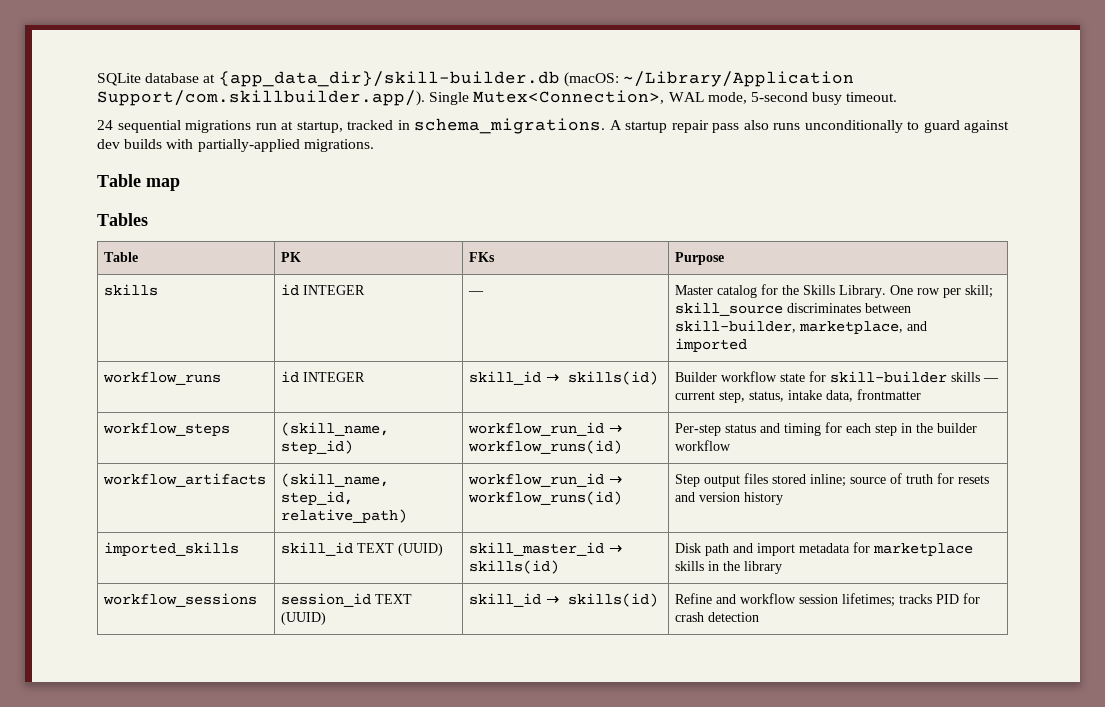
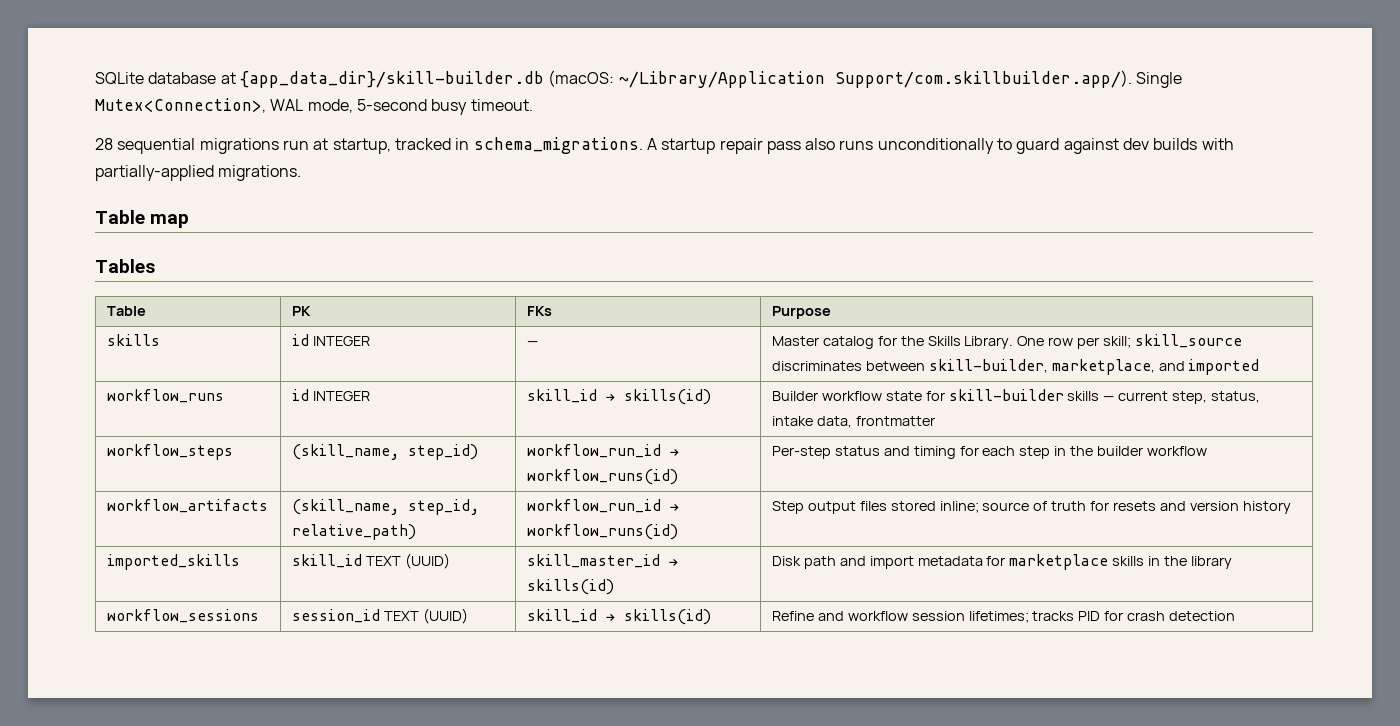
- 24 sequential migrations run at startup, tracked in schema_migrations.
+ 28 sequential migrations run at startup, tracked in schema_migrations.

